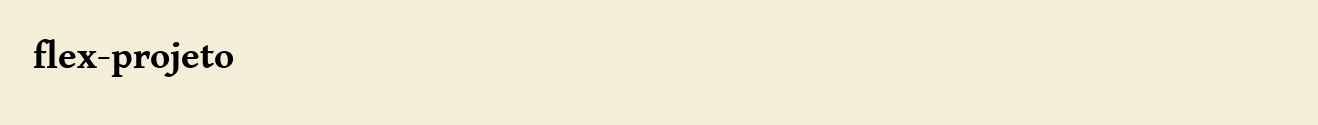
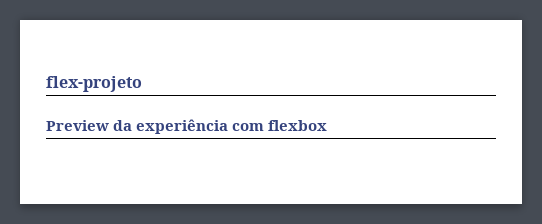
+ Preview da experiência com flexbox

